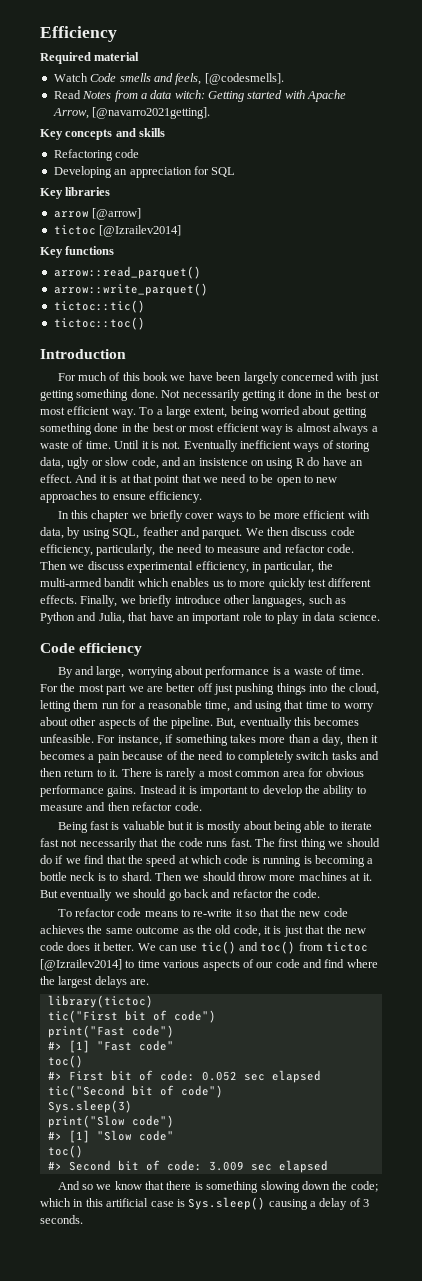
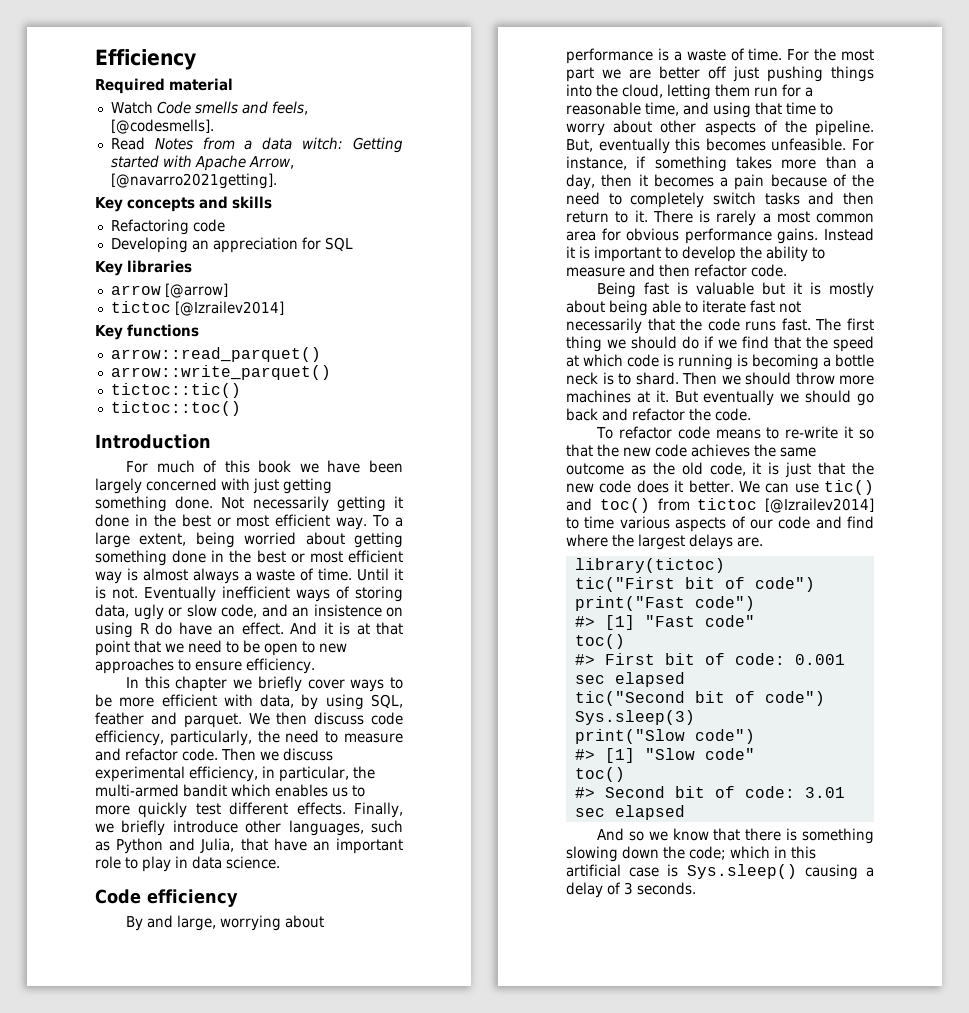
- #> First bit of code: 0.052 sec elapsed
+ #> First bit of code: 0.001 sec elapsed
- #> Second bit of code: 3.009 sec elapsed
+ #> Second bit of code: 3.01 sec elapsed

